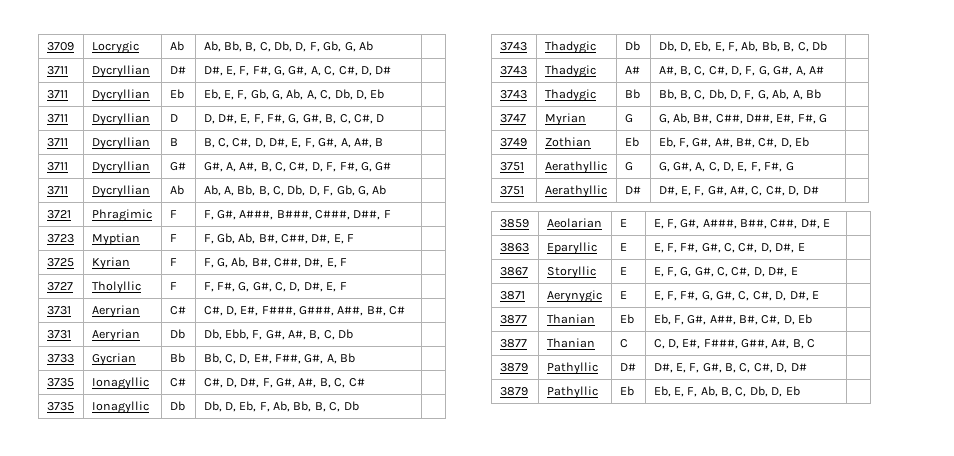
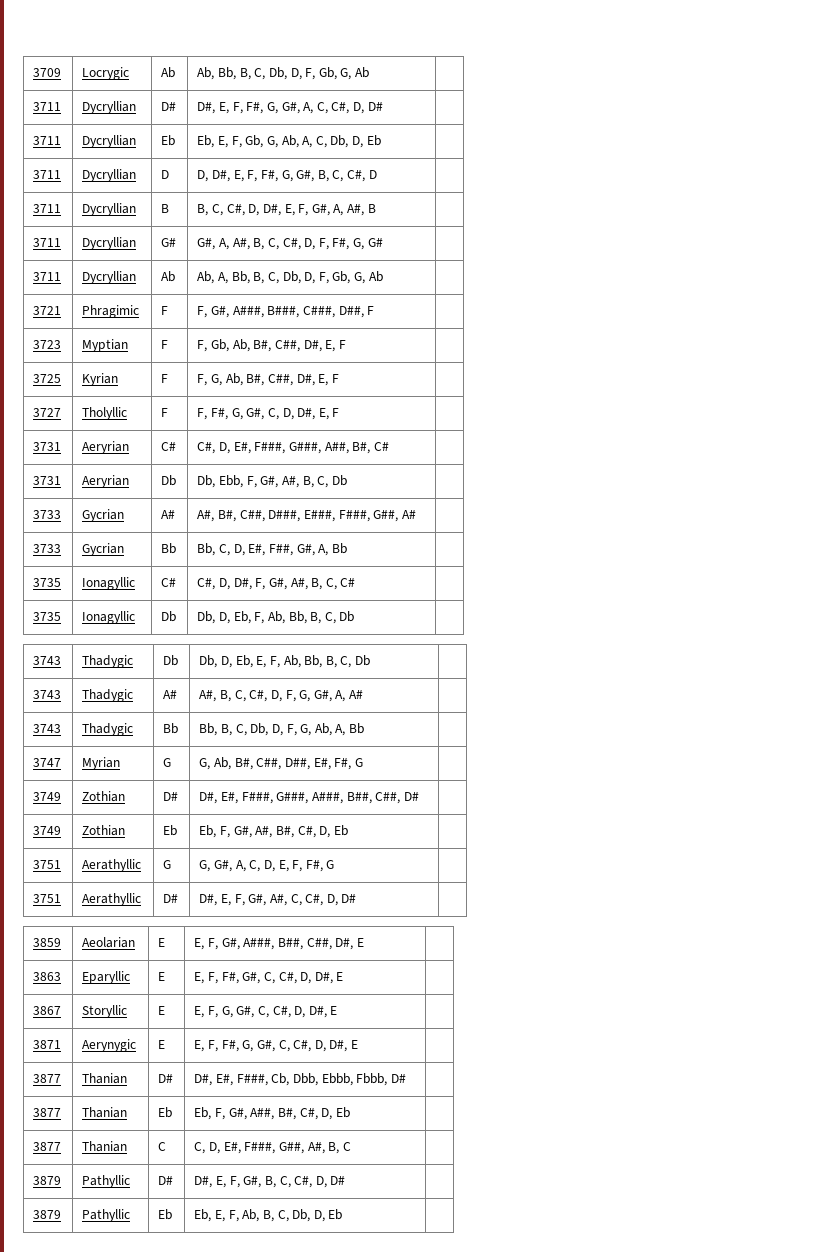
+ 3733 | Gycrian | A# | A#, B#, C##, D###, E###, F###, G##, A# |
+ 3749 | Zothian | D# | D#, E#, F###, G###, A###, B##, C##, D# |
+ 3877 | Thanian | D# | D#, E#, F###, Cb, Dbb, Ebbb, Fbbb, D# |

